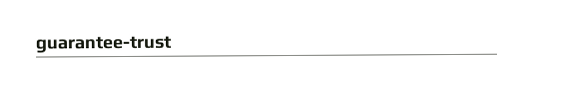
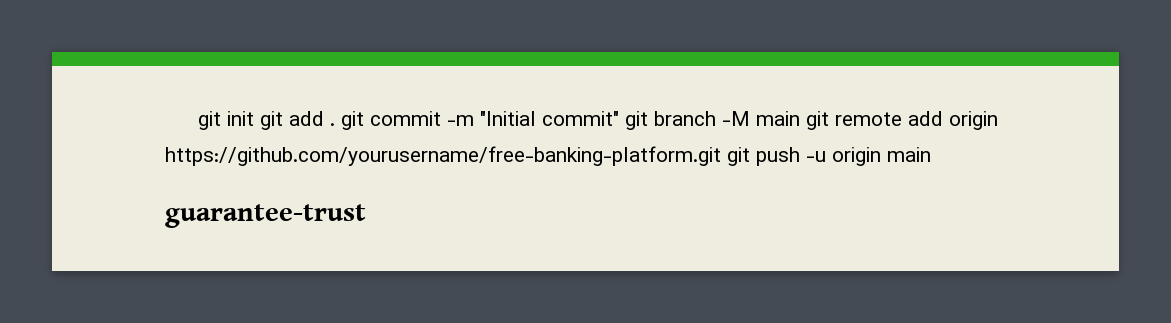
+ git init git add . git commit -m "Initial commit" git branch -M main git remote add origin https://github.com/yourusername/free-banking-platform.git git push -u origin main

